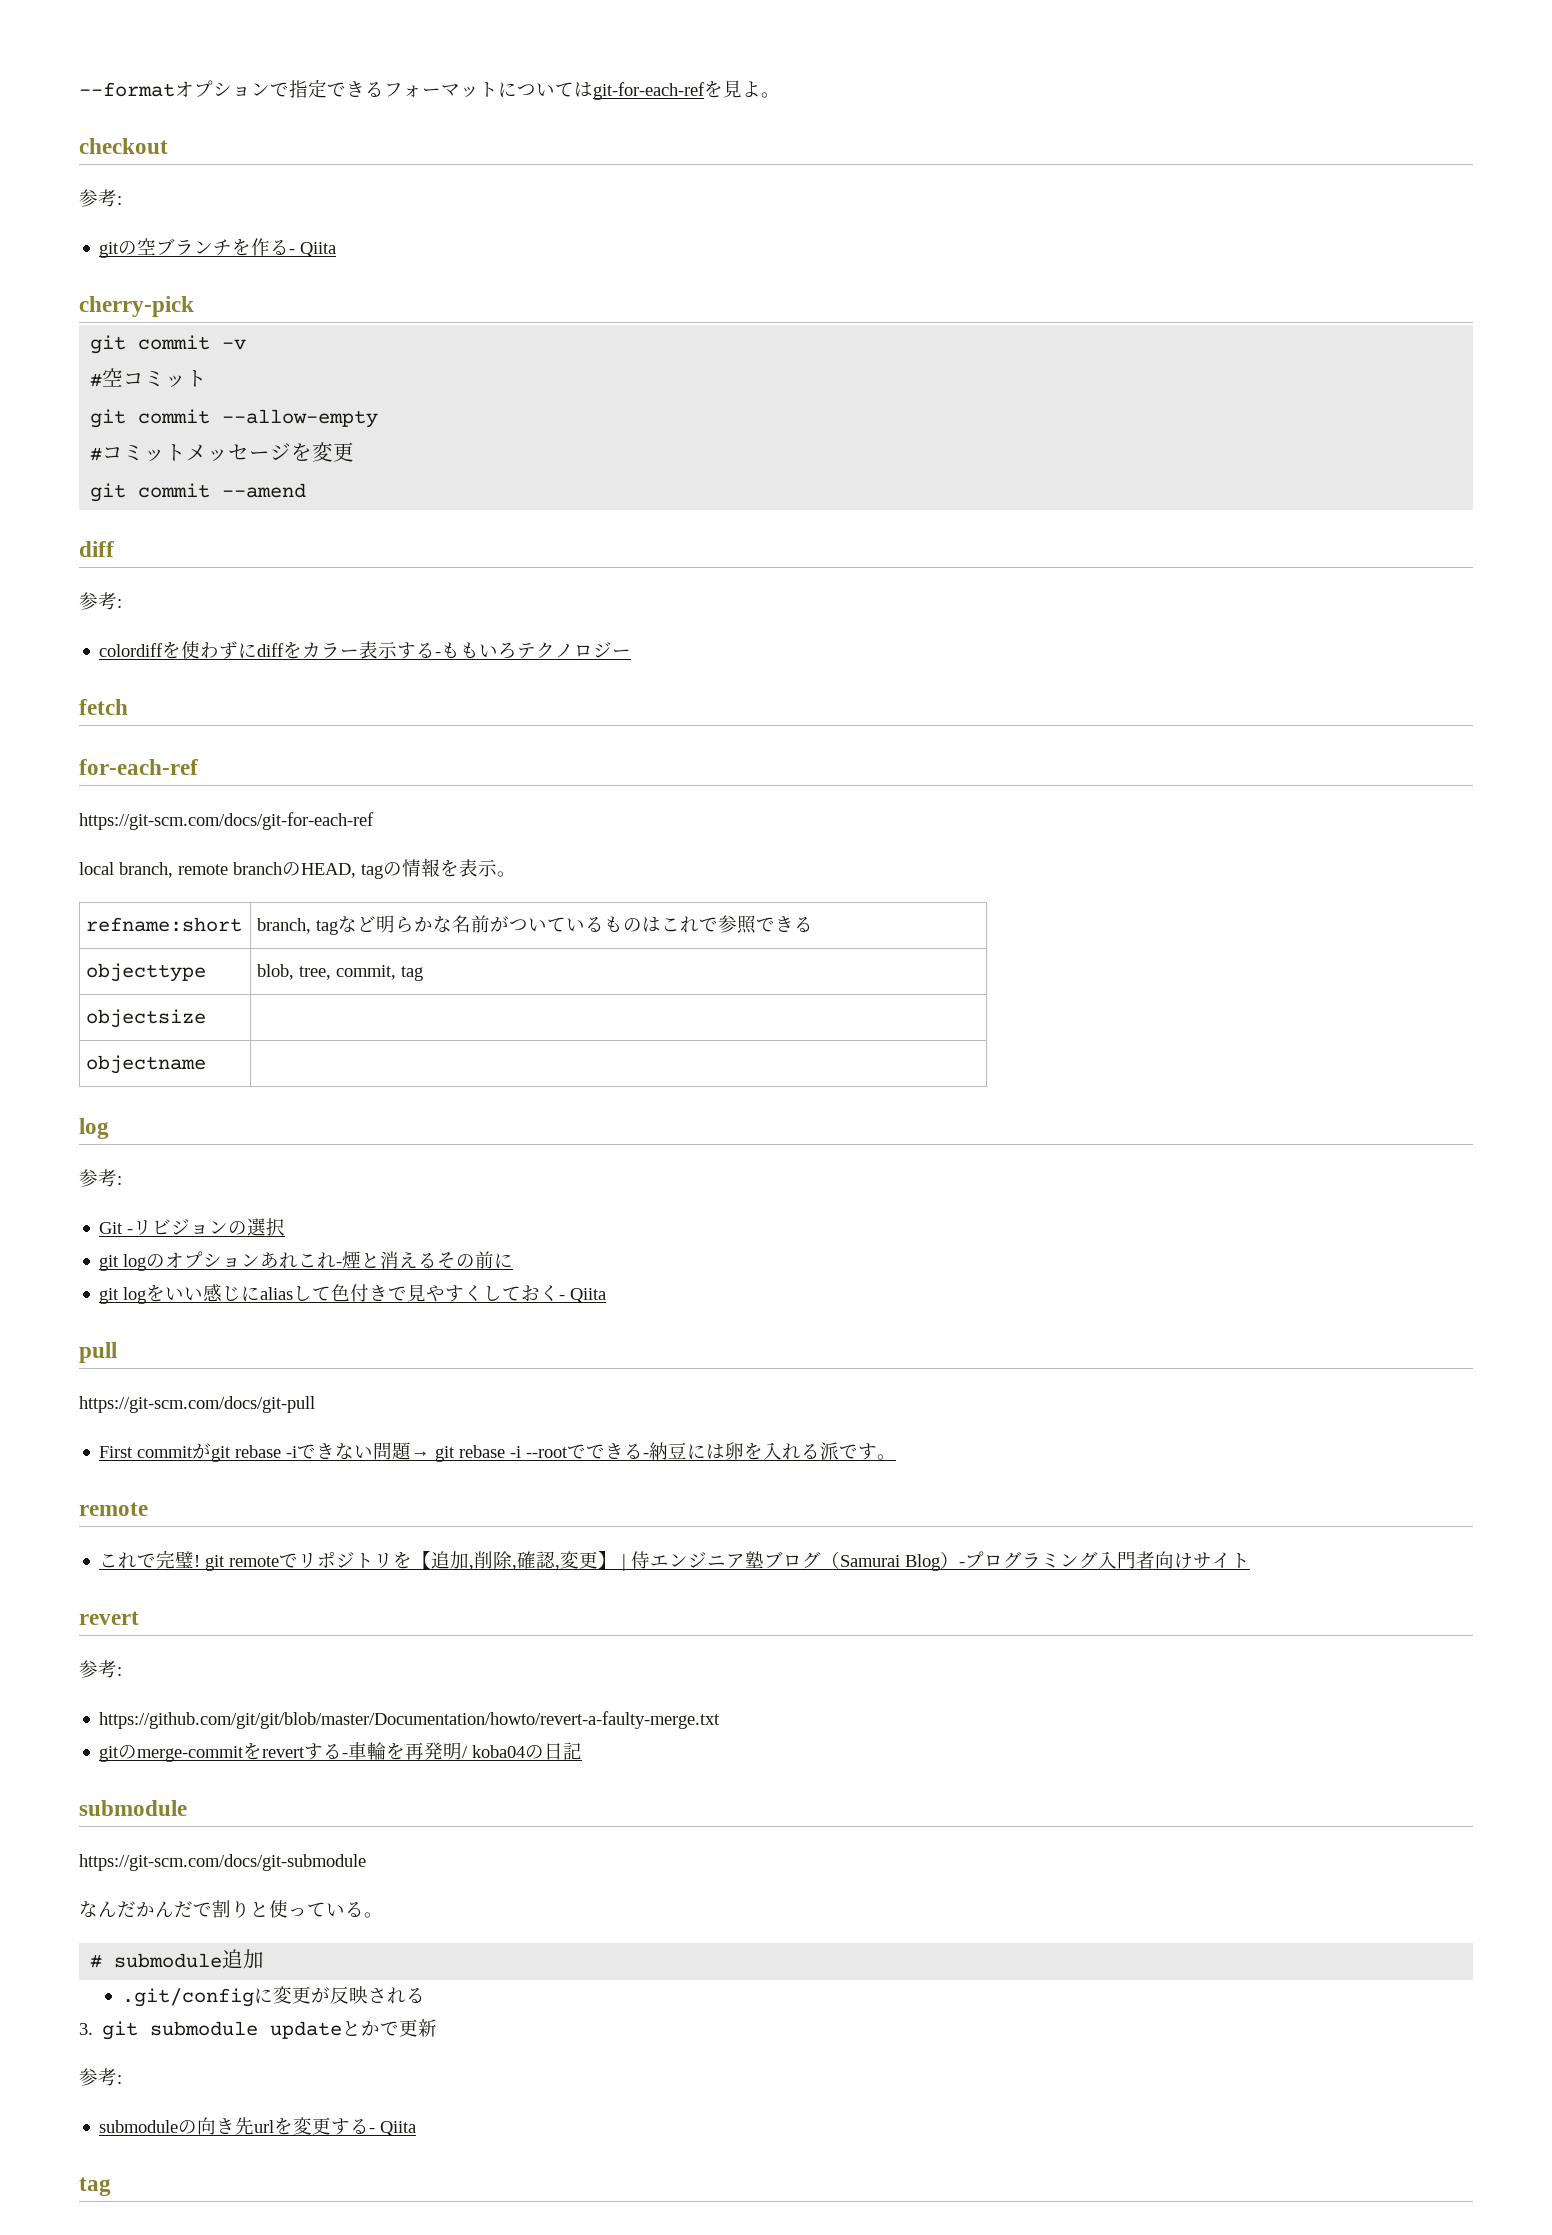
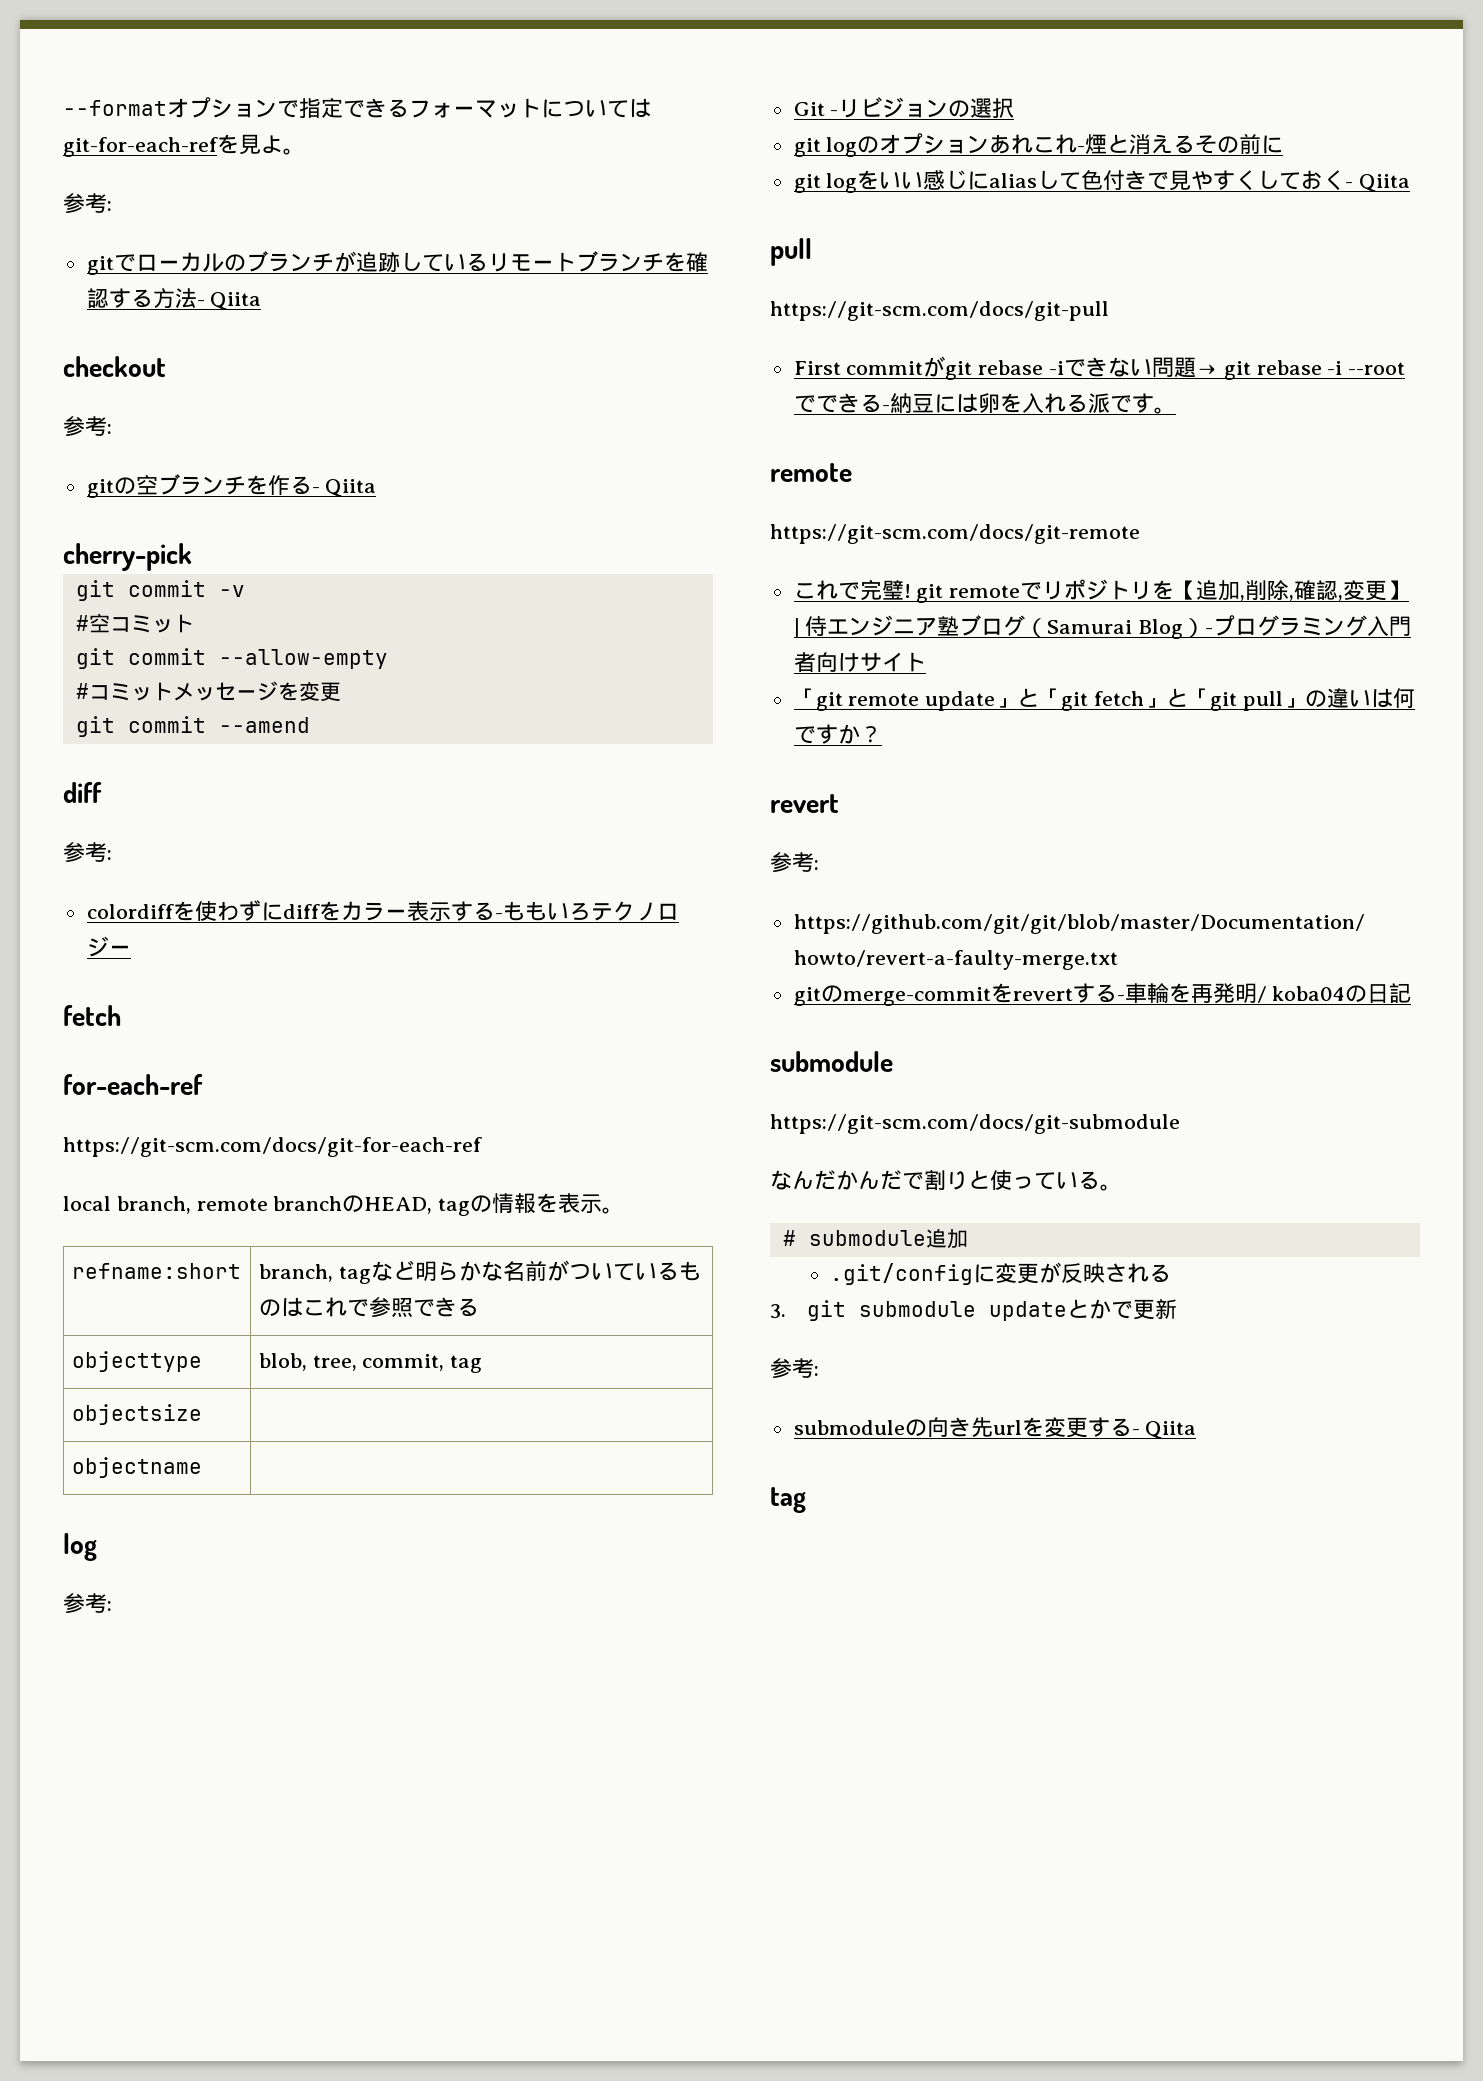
  --formatオプションで指定できるフォーマットについてはgit-for-each-refを見よ。
+ 参考:
+ gitでローカルのブランチが追跡しているリモートブランチを確認する方法- Qiita
+ https://git-scm.com/docs/git-remote
+ 「git remote update」と「git fetch」と「git pull」の違いは何ですか？

